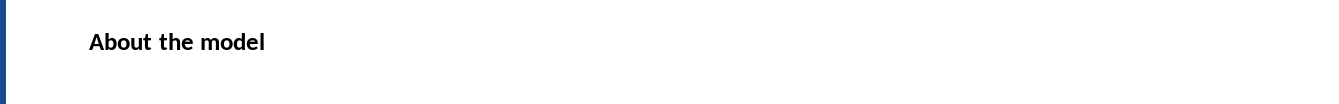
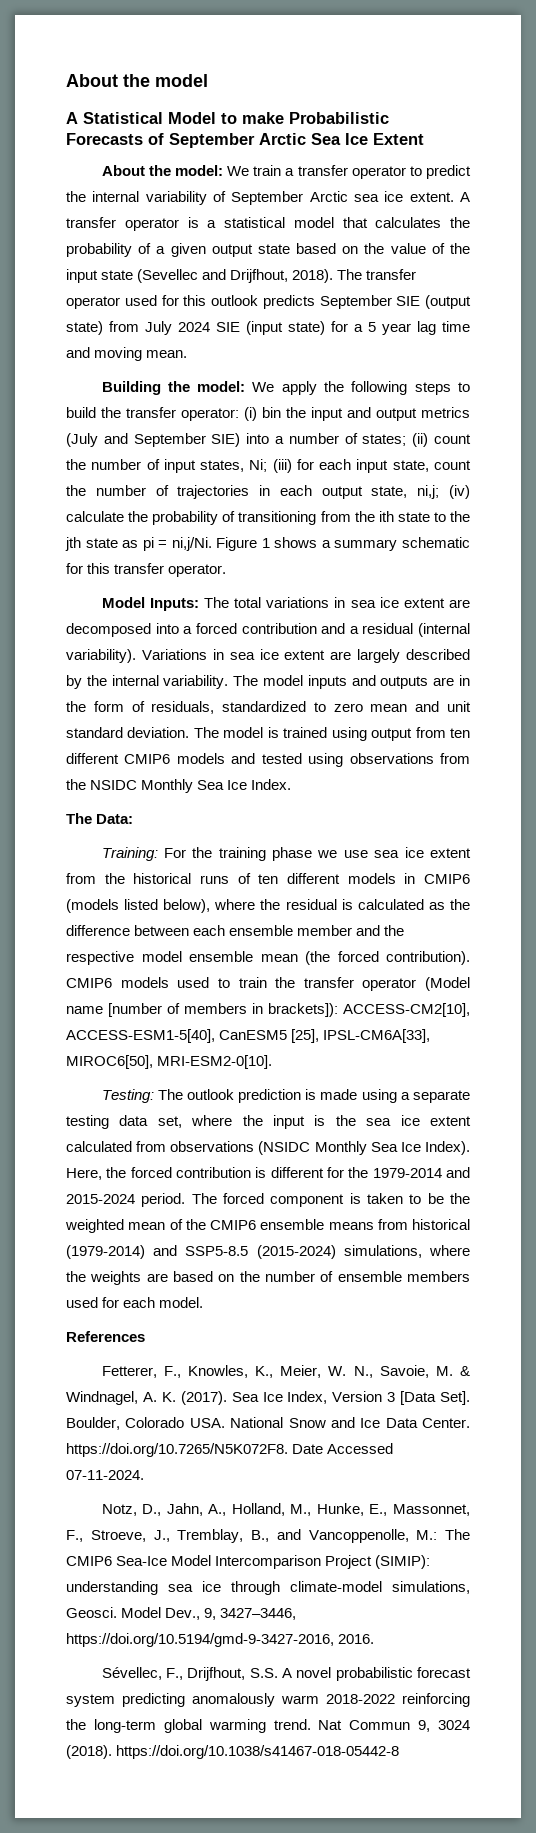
+ A Statistical Model to make Probabilistic Forecasts of September Arctic Sea Ice Extent
+ About the model: We train a transfer operator to predict the internal variability of September Arctic sea ice extent. A transfer operator is a statistical model that calculates the probability of a given output state based on the value of the input state (Sevellec and Drijfhout, 2018). The transfer operator used for this outlook predicts September SIE (output state) from July 2024 SIE (input state) for a 5 year lag time and moving mean.
+ Building the model: We apply the following steps to build the transfer operator: (i) bin the input and output metrics (July and September SIE) into a number of states; (ii) count the number of input states, Ni; (iii) for each input state, count the number of trajectories in each output state, ni,j; (iv) calculate the probability of transitioning from the ith state to the jth state as pi = ni,j/Ni. Figure 1 shows a summary schematic for this transfer operator.
+ Model Inputs: The total variations in sea ice extent are decomposed into a forced contribution and a residual (internal variability). Variations in sea ice extent are largely described by the internal variability. The model inputs and outputs are in the form of residuals, standardized to zero mean and unit standard deviation. The model is trained using output from ten different CMIP6 models and tested using observations from the NSIDC Monthly Sea Ice Index.
+ The Data:
+ Training: For the training phase we use sea ice extent from the historical runs of ten different models in CMIP6 (models listed below), where the residual is calculated as the difference between each ensemble member and the respective model ensemble mean (the forced contribution). CMIP6 models used to train the transfer operator (Model name [number of members in brackets]): ACCESS-CM2[10], ACCESS-ESM1-5[40], CanESM5 [25], IPSL-CM6A[33], MIROC6[50], MRI-ESM2-0[10].
+ Testing: The outlook prediction is made using a separate testing data set, where the input is the sea ice extent calculated from observations (NSIDC Monthly Sea Ice Index). Here, the forced contribution is different for the 1979-2014 and 2015-2024 period. The forced component is taken to be the weighted mean of the CMIP6 ensemble means from historical (1979-2014) and SSP5-8.5 (2015-2024) simulations, where the weights are based on the number of ensemble members used for each model.
+ References
+ Fetterer, F., Knowles, K., Meier, W. N., Savoie, M. & Windnagel, A. K. (2017). Sea Ice Index, Version 3 [Data Set]. Boulder, Colorado USA. National Snow and Ice Data Center. https://doi.org/10.7265/N5K072F8. Date Accessed 07-11-2024.
+ Notz, D., Jahn, A., Holland, M., Hunke, E., Massonnet, F., Stroeve, J., Tremblay, B., and Vancoppenolle, M.: The CMIP6 Sea-Ice Model Intercomparison Project (SIMIP): understanding sea ice through climate-model simulations, Geosci. Model Dev., 9, 3427–3446, https://doi.org/10.5194/gmd-9-3427-2016, 2016.
+ Sévellec, F., Drijfhout, S.S. A novel probabilistic forecast system predicting anomalously warm 2018-2022 reinforcing the long-term global warming trend. Nat Commun 9, 3024 (2018). https://doi.org/10.1038/s41467-018-05442-8

